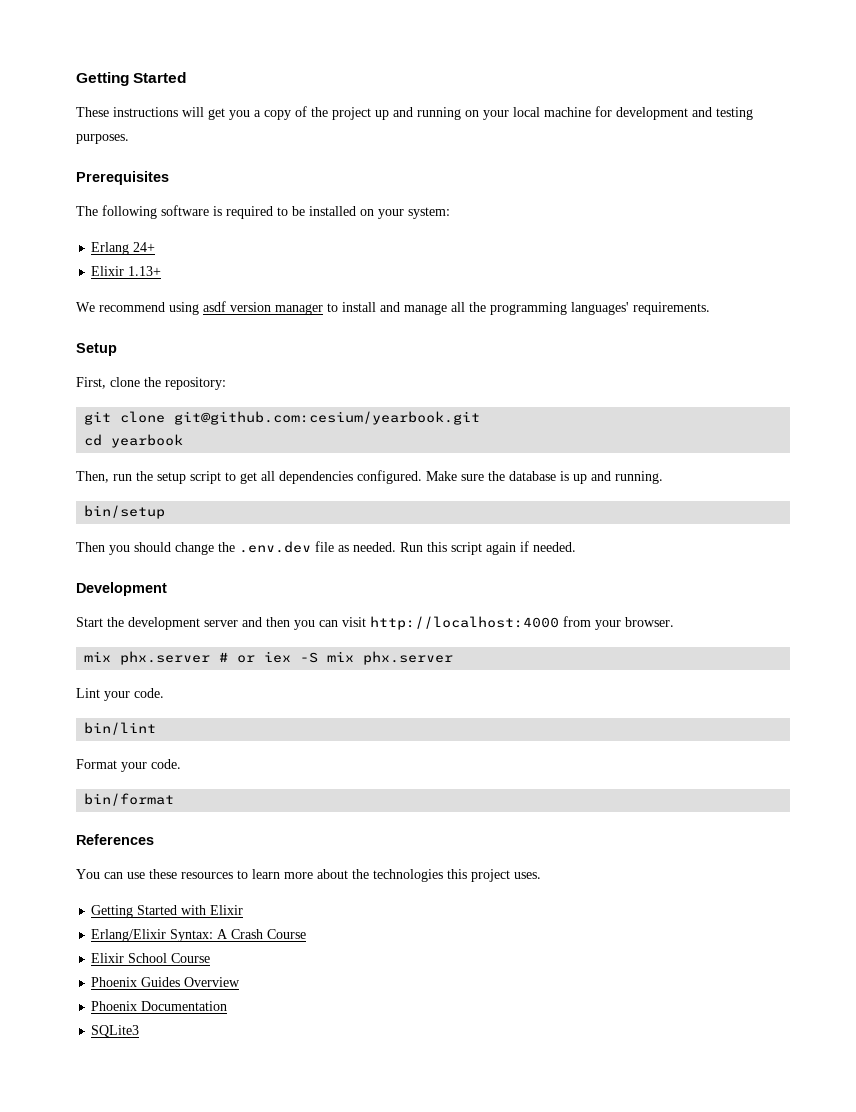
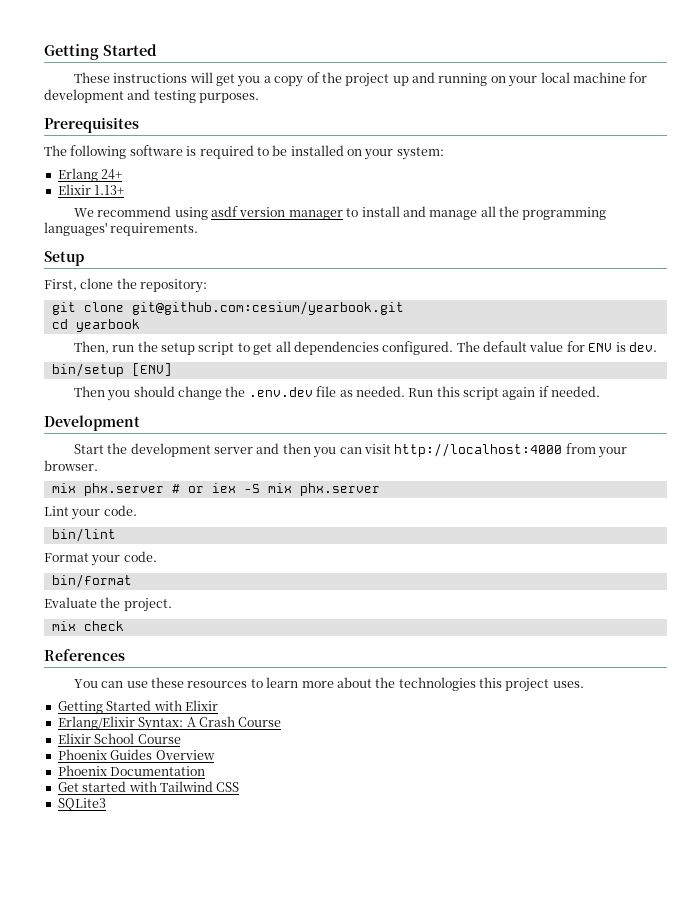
- Make sure the database is up and running.
+ The default value for ENV is dev.
- bin/setup
+ bin/setup [ENV]
+ Evaluate the project.
+ mix check
+ Get started with Tailwind CSS

